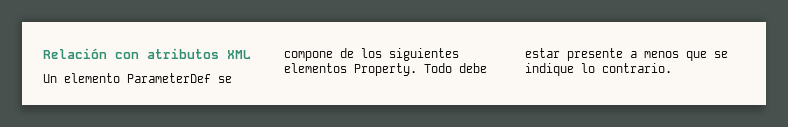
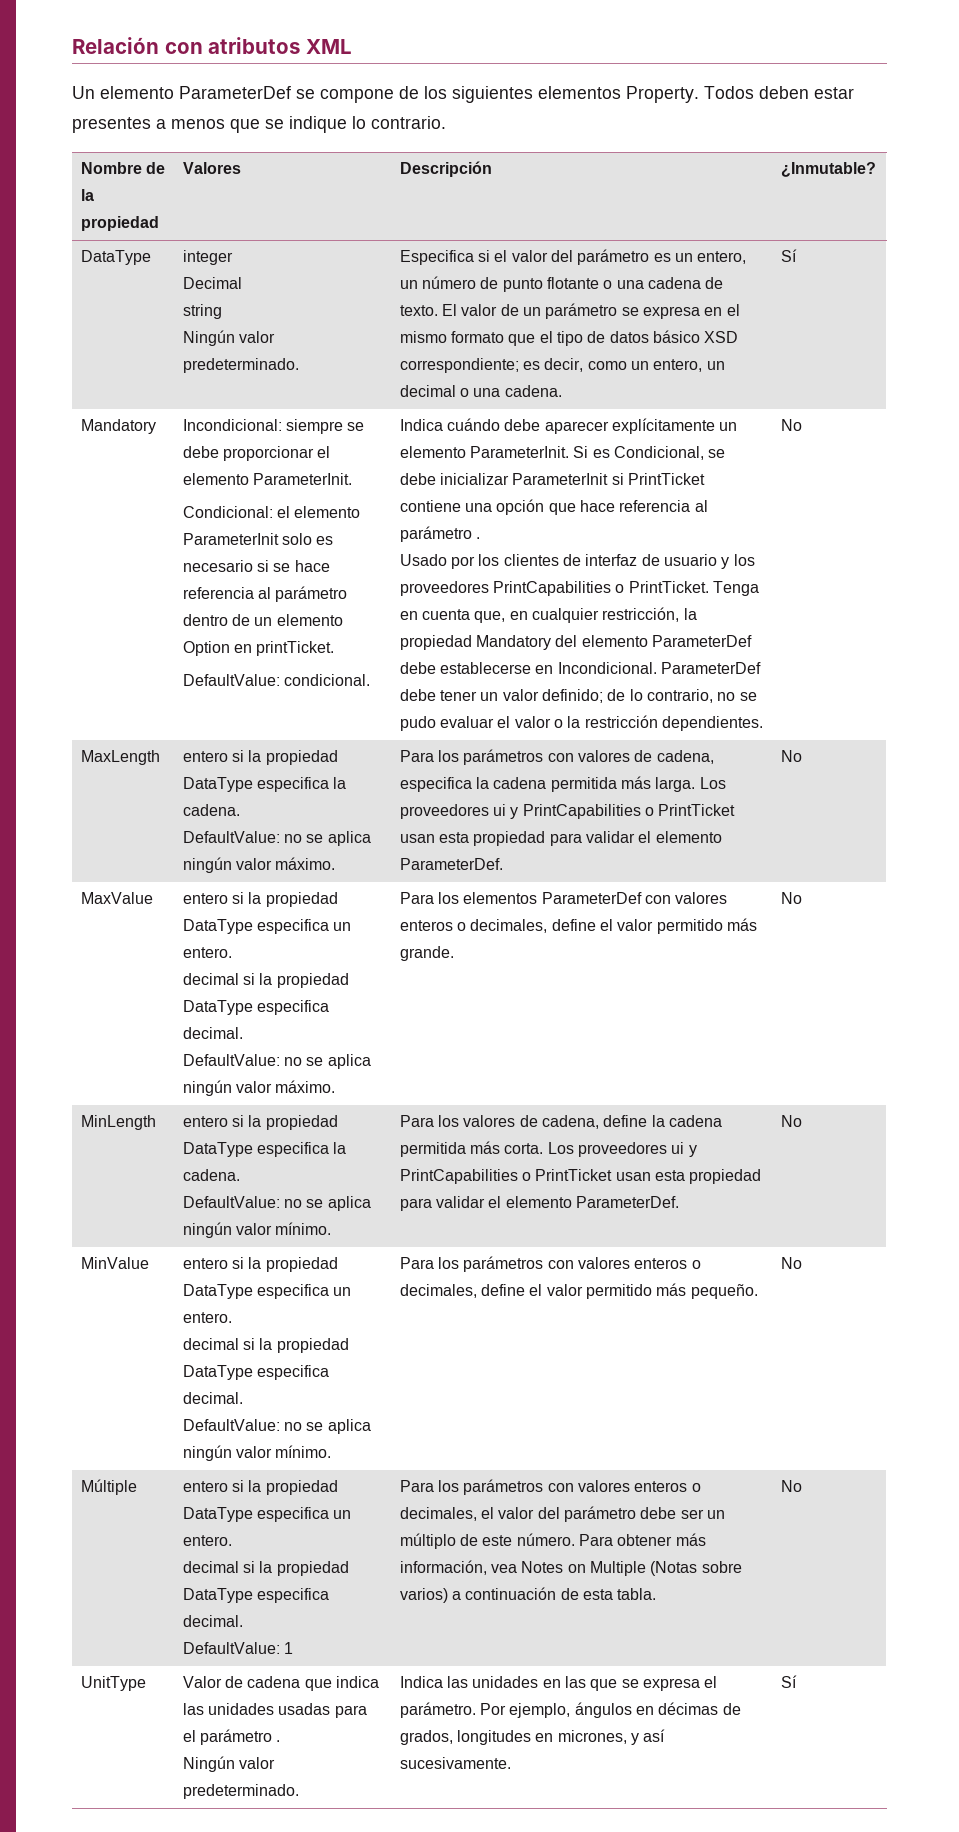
- Todo debe estar presente a menos que se indique lo contrario.
+ Todos deben estar presentes a menos que se indique lo contrario.
+ Nombre de la propiedad | Valores | Descripción | ¿Inmutable?
+ DataType | integer
+ Decimal
+ string
+ Ningún valor predeterminado. | Especifica si el valor del parámetro es un entero, un número de punto flotante o una cadena de texto. El valor de un parámetro se expresa en el mismo formato que el tipo de datos básico XSD correspondiente; es decir, como un entero, un decimal o una cadena. | Sí
+ Mandatory | Incondicional: siempre se debe proporcionar el elemento ParameterInit.
+ Condicional: el elemento ParameterInit solo es necesario si se hace referencia al parámetro dentro de un elemento Option en printTicket.
+ DefaultValue: condicional. | Indica cuándo debe aparecer explícitamente un elemento ParameterInit. Si es Condicional, se debe inicializar ParameterInit si PrintTicket contiene una opción que hace referencia al parámetro .
+ Usado por los clientes de interfaz de usuario y los proveedores PrintCapabilities o PrintTicket. Tenga en cuenta que, en cualquier restricción, la propiedad Mandatory del elemento ParameterDef debe establecerse en Incondicional. ParameterDef debe tener un valor definido; de lo contrario, no se pudo evaluar el valor o la restricción dependientes. | No
+ MaxLength | entero si la propiedad DataType especifica la cadena.
+ DefaultValue: no se aplica ningún valor máximo. | Para los parámetros con valores de cadena, especifica la cadena permitida más larga. Los proveedores ui y PrintCapabilities o PrintTicket usan esta propiedad para validar el elemento ParameterDef. | No
+ MaxValue | entero si la propiedad DataType especifica un entero.
+ decimal si la propiedad DataType especifica decimal.
+ DefaultValue: no se aplica ningún valor máximo. | Para los elementos ParameterDef con valores enteros o decimales, define el valor permitido más grande. | No
+ MinLength | entero si la propiedad DataType especifica la cadena.
+ DefaultValue: no se aplica ningún valor mínimo. | Para los valores de cadena, define la cadena permitida más corta. Los proveedores ui y PrintCapabilities o PrintTicket usan esta propiedad para validar el elemento ParameterDef. | No
+ MinValue | entero si la propiedad DataType especifica un entero.
+ decimal si la propiedad DataType especifica decimal.
+ DefaultValue: no se aplica ningún valor mínimo. | Para los parámetros con valores enteros o decimales, define el valor permitido más pequeño. | No
+ Múltiple | entero si la propiedad DataType especifica un entero.
+ decimal si la propiedad DataType especifica decimal.
+ DefaultValue: 1 | Para los parámetros con valores enteros o decimales, el valor del parámetro debe ser un múltiplo de este número. Para obtener más información, vea Notes on Multiple (Notas sobre varios) a continuación de esta tabla. | No
+ UnitType | Valor de cadena que indica las unidades usadas para el parámetro .
+ Ningún valor predeterminado. | Indica las unidades en las que se expresa el parámetro. Por ejemplo, ángulos en décimas de grados, longitudes en micrones, y así sucesivamente. | Sí

